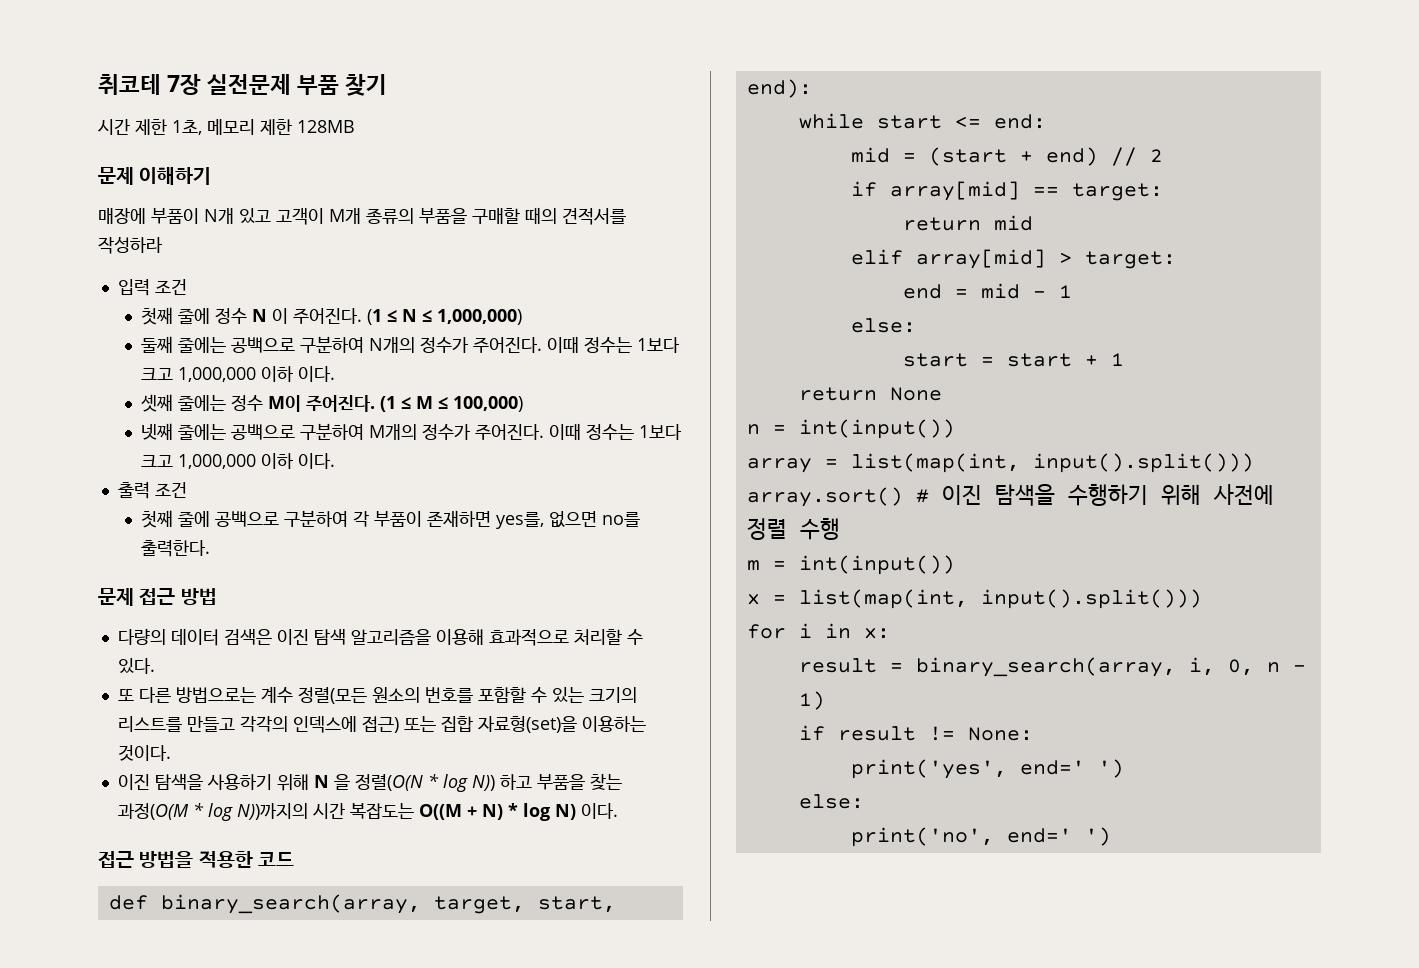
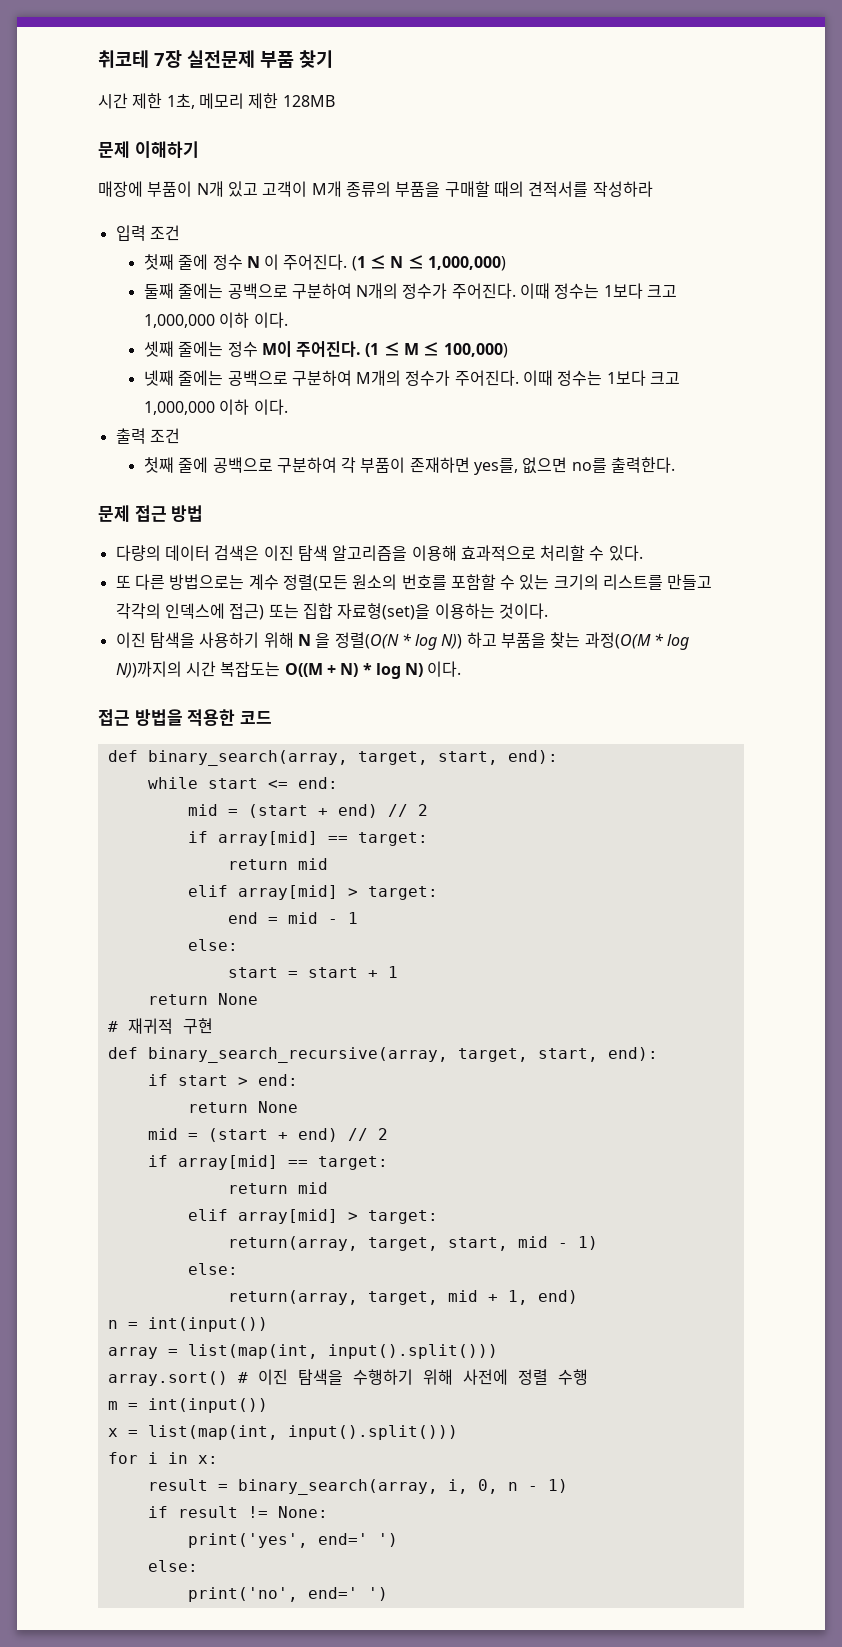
+ # 재귀적 구현
+ def binary_search_recursive(array, target, start, end):
+ if start > end:
+ return None
+ mid = (start + end) // 2
+ if array[mid] == target:
+ return mid
+ elif array[mid] > target:
+ return(array, target, start, mid - 1)
+ else:
+ return(array, target, mid + 1, end)

